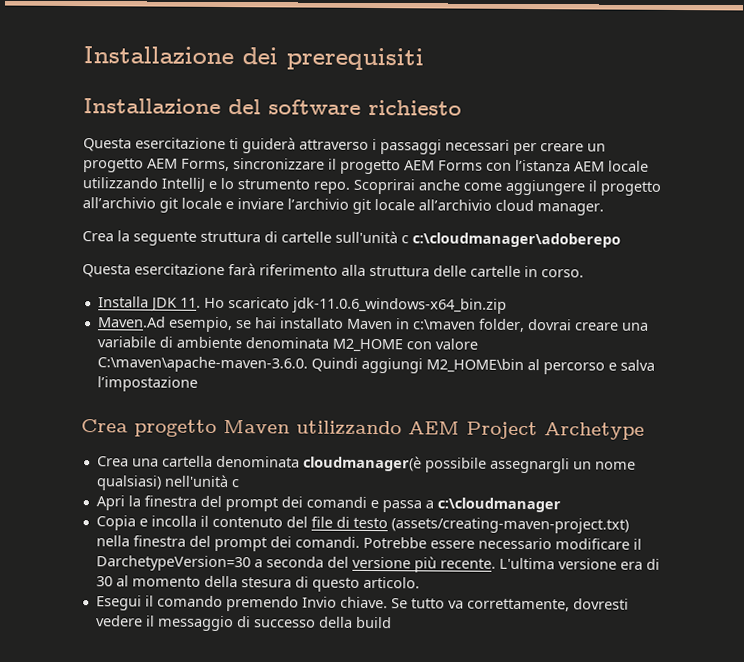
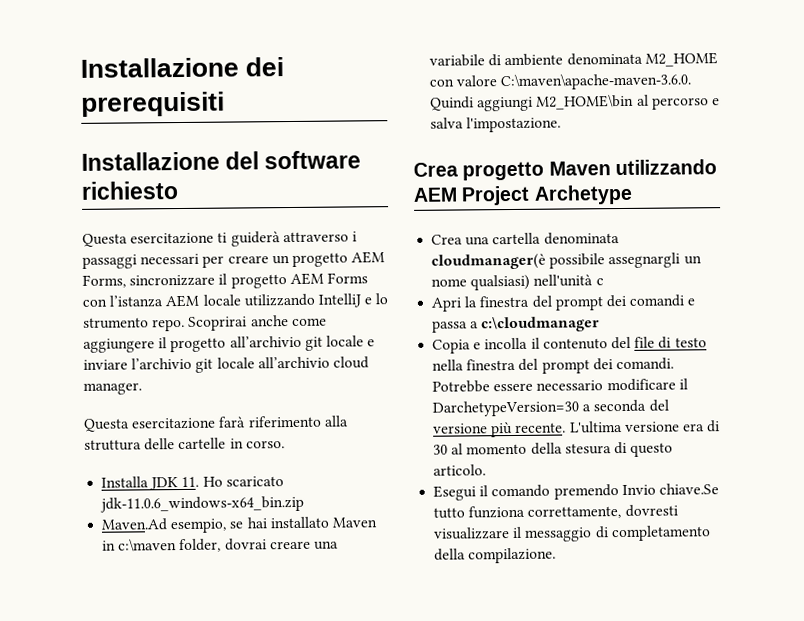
- Crea la seguente struttura di cartelle sull'unità c c:\cloudmanager\adoberepo
- Maven.Ad esempio, se hai installato Maven in c:\maven folder, dovrai creare una variabile di ambiente denominata M2_HOME con valore C:\maven\apache-maven-3.6.0. Quindi aggiungi M2_HOME\bin al percorso e salva l’impostazione
+ Maven.Ad esempio, se hai installato Maven in c:\maven folder, dovrai creare una variabile di ambiente denominata M2_HOME con valore C:\maven\apache-maven-3.6.0. Quindi aggiungi M2_HOME\bin al percorso e salva l'impostazione.
- Copia e incolla il contenuto del file di testo (assets/creating-maven-project.txt) nella finestra del prompt dei comandi.
+ Copia e incolla il contenuto del file di testo nella finestra del prompt dei comandi.
- Esegui il comando premendo Invio chiave. Se tutto va correttamente, dovresti vedere il messaggio di successo della build
+ Esegui il comando premendo Invio chiave.Se tutto funziona correttamente, dovresti visualizzare il messaggio di completamento della compilazione.

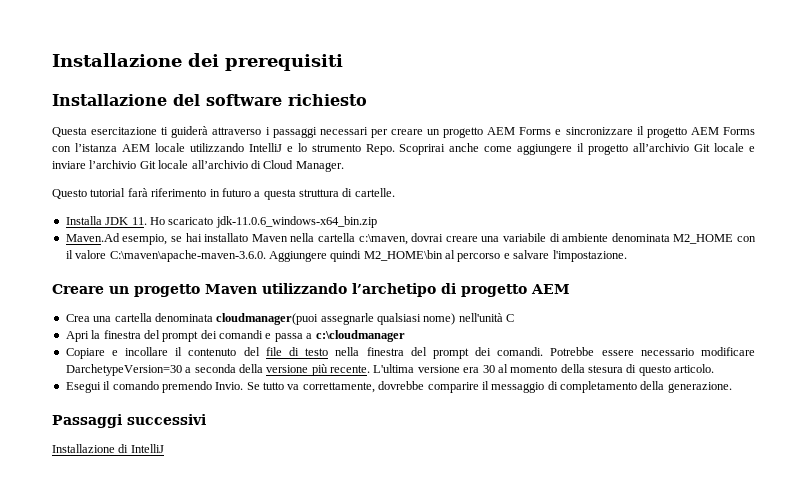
- Questa esercitazione ti guiderà attraverso i passaggi necessari per creare un progetto AEM Forms, sincronizzare il progetto AEM Forms con l’istanza AEM locale utilizzando IntelliJ e lo strumento repo.
+ Questa esercitazione ti guiderà attraverso i passaggi necessari per creare un progetto AEM Forms e sincronizzare il progetto AEM Forms con l’istanza AEM locale utilizzando IntelliJ e lo strumento Repo.
- Scoprirai anche come aggiungere il progetto all’archivio git locale e inviare l’archivio git locale all’archivio cloud manager.
- Questa esercitazione farà riferimento alla struttura delle cartelle in corso.
+ Scoprirai anche come aggiungere il progetto all’archivio Git locale e inviare l’archivio Git locale all’archivio di Cloud Manager.
+ Questo tutorial farà riferimento in futuro a questa struttura di cartelle.
- Maven.Ad esempio, se hai installato Maven in c:\maven folder, dovrai creare una variabile di ambiente denominata M2_HOME con valore C:\maven\apache-maven-3.6.0. Quindi aggiungi M2_HOME\bin al percorso e salva l'impostazione.
+ Maven.Ad esempio, se hai installato Maven nella cartella c:\maven, dovrai creare una variabile di ambiente denominata M2_HOME con il valore C:\maven\apache-maven-3.6.0. Aggiungere quindi M2_HOME\bin al percorso e salvare l'impostazione.
- Crea progetto Maven utilizzando AEM Project Archetype
+ Creare un progetto Maven utilizzando l’archetipo di progetto AEM
- Crea una cartella denominata cloudmanager(è possibile assegnargli un nome qualsiasi) nell'unità c
+ Crea una cartella denominata cloudmanager(puoi assegnarle qualsiasi nome) nell'unità C
- Copia e incolla il contenuto del file di testo nella finestra del prompt dei comandi.
+ Copiare e incollare il contenuto del file di testo nella finestra del prompt dei comandi.
- Potrebbe essere necessario modificare il DarchetypeVersion=30 a seconda del versione più recente.
+ Potrebbe essere necessario modificare DarchetypeVersion=30 a seconda della versione più recente.
- L'ultima versione era di 30 al momento della stesura di questo articolo.
+ L'ultima versione era 30 al momento della stesura di questo articolo.
- Esegui il comando premendo Invio chiave.Se tutto funziona correttamente, dovresti visualizzare il messaggio di completamento della compilazione.
+ Esegui il comando premendo Invio. Se tutto va correttamente, dovrebbe comparire il messaggio di completamento della generazione.
+ Passaggi successivi
+ Installazione di IntelliJ

